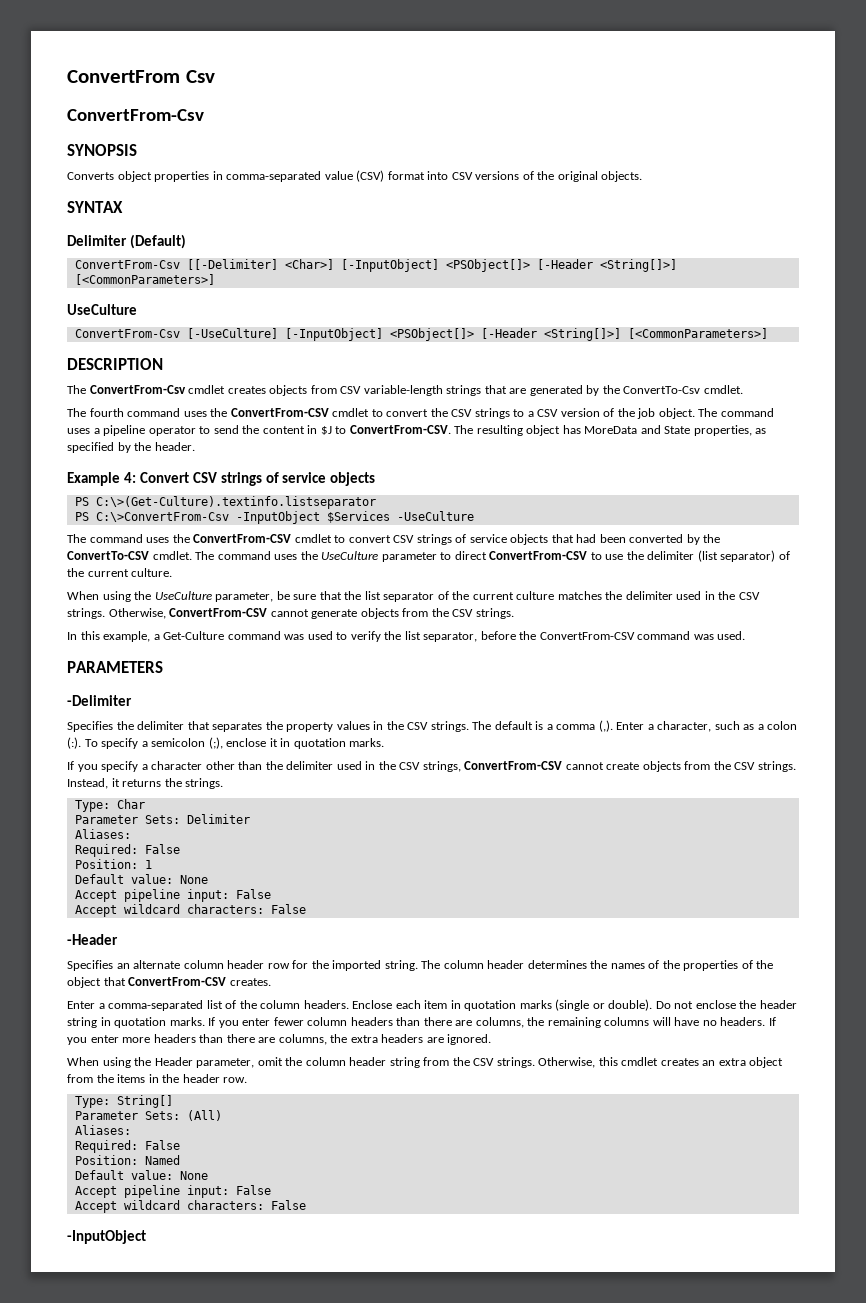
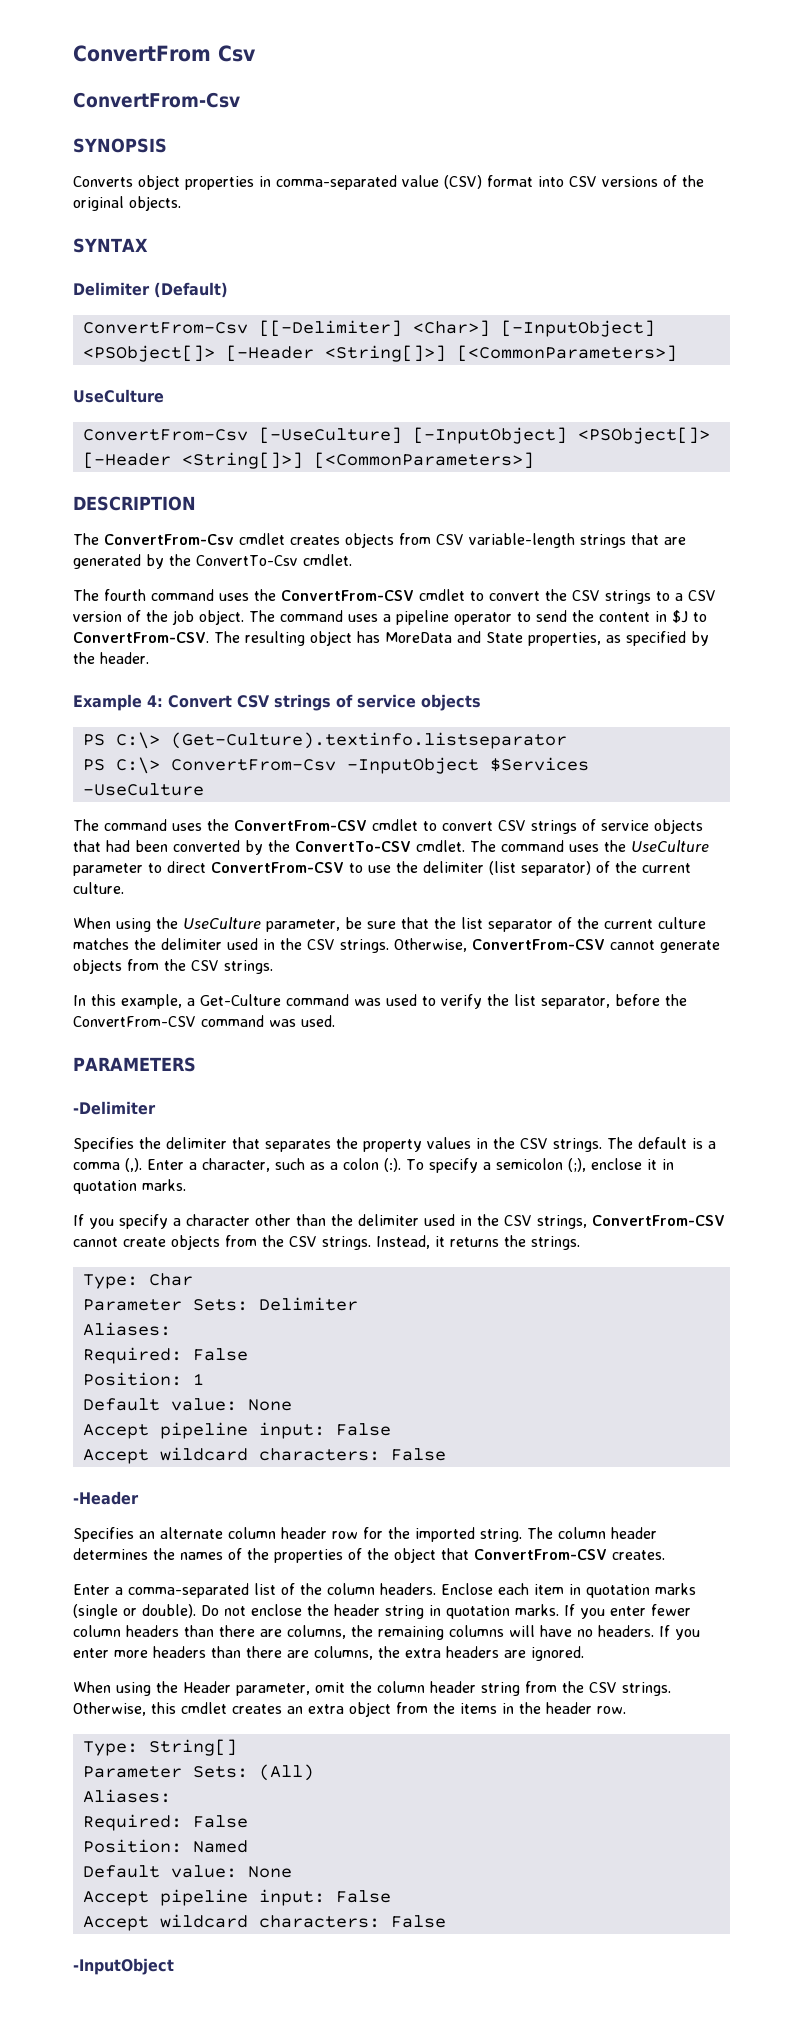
- PS C:\>(Get-Culture).textinfo.listseparator
- PS C:\>ConvertFrom-Csv -InputObject $Services -UseCulture
+ PS C:\> (Get-Culture).textinfo.listseparator
+ PS C:\> ConvertFrom-Csv -InputObject $Services -UseCulture

